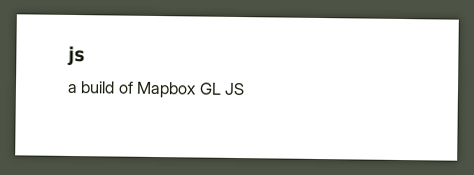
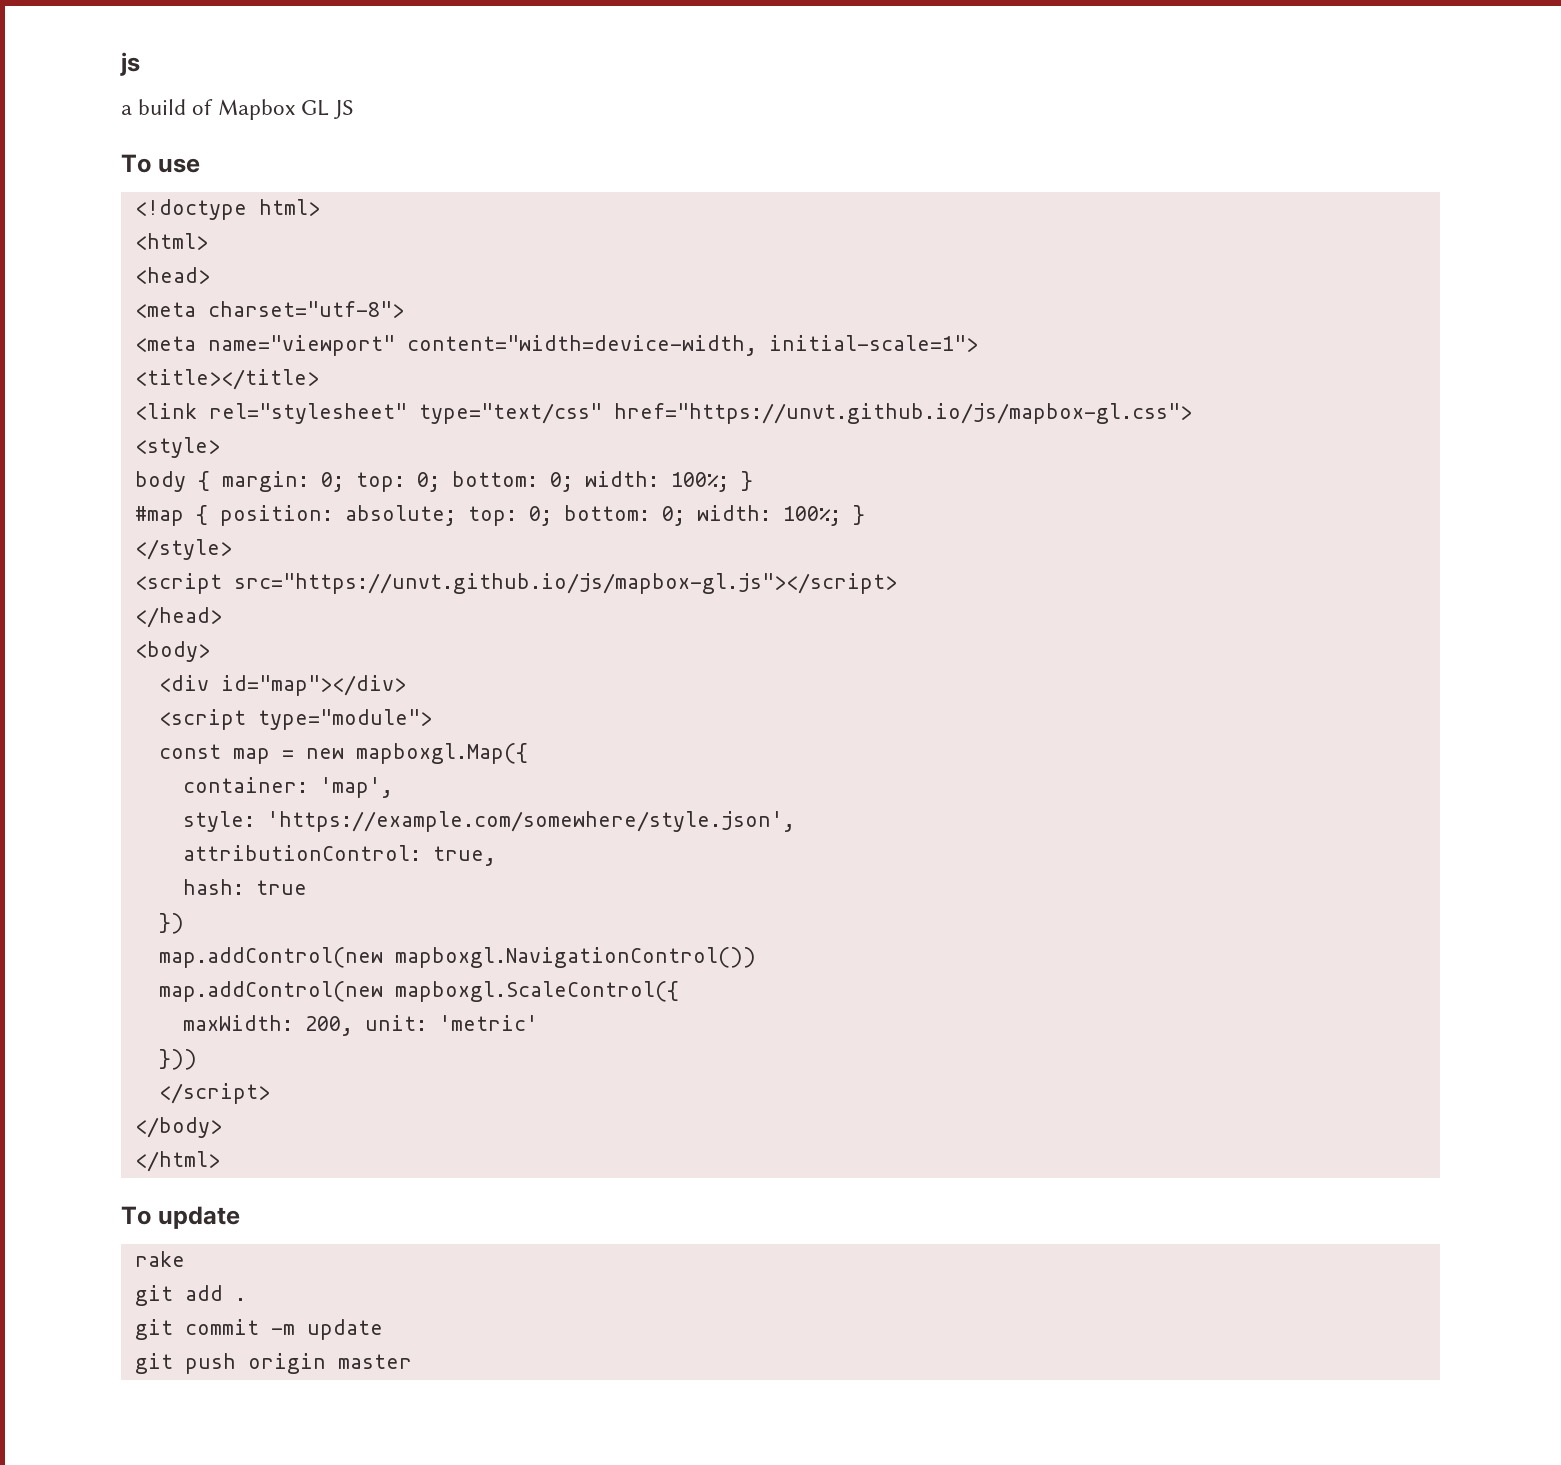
+ To use
+ <!doctype html>
+ <html>
+ <head>
+ <meta charset="utf-8">
+ <meta name="viewport" content="width=device-width, initial-scale=1">
+ <title></title>
+ <link rel="stylesheet" type="text/css" href="https://unvt.github.io/js/mapbox-gl.css">
+ <style>
+ body { margin: 0; top: 0; bottom: 0; width: 100%; }
+ #map { position: absolute; top: 0; bottom: 0; width: 100%; }
+ </style>
+ <script src="https://unvt.github.io/js/mapbox-gl.js"></script>
+ </head>
+ <body>
+ <div id="map"></div>
+ <script type="module">
+ const map = new mapboxgl.Map({
+ container: 'map',
+ style: 'https://example.com/somewhere/style.json',
+ attributionControl: true,
+ hash: true
+ })
+ map.addControl(new mapboxgl.NavigationControl())
+ map.addControl(new mapboxgl.ScaleControl({
+ maxWidth: 200, unit: 'metric'
+ }))
+ </script>
+ </body>
+ </html>
+ To update
+ rake
+ git add .
+ git commit -m update
+ git push origin master

